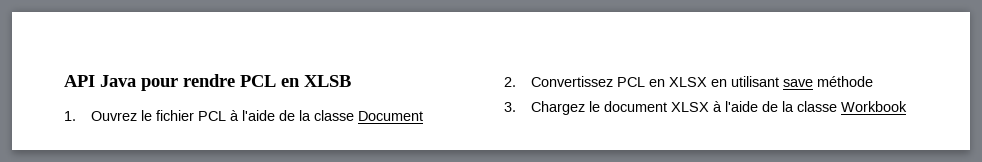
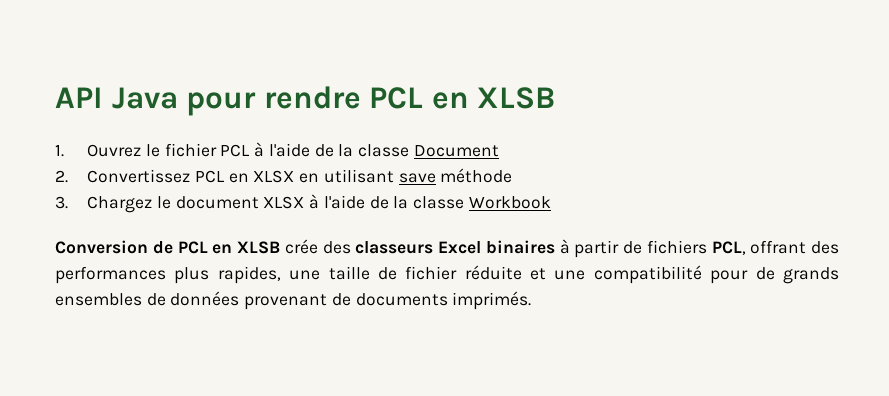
+ Conversion de PCL en XLSB crée des classeurs Excel binaires à partir de fichiers PCL, offrant des performances plus rapides, une taille de fichier réduite et une compatibilité pour de grands ensembles de données provenant de documents imprimés.

